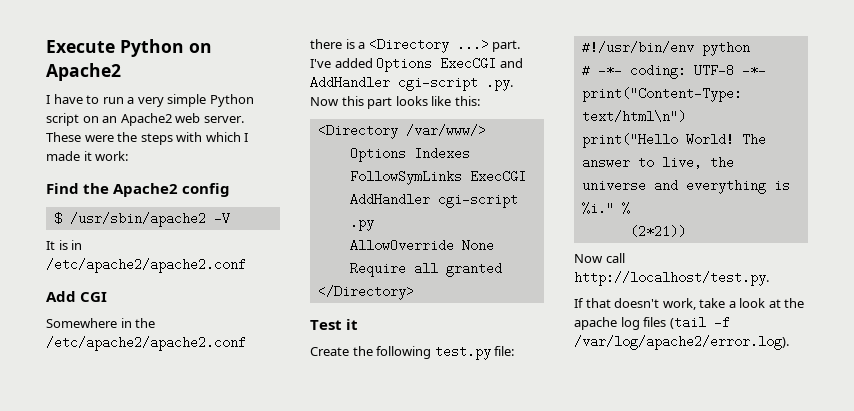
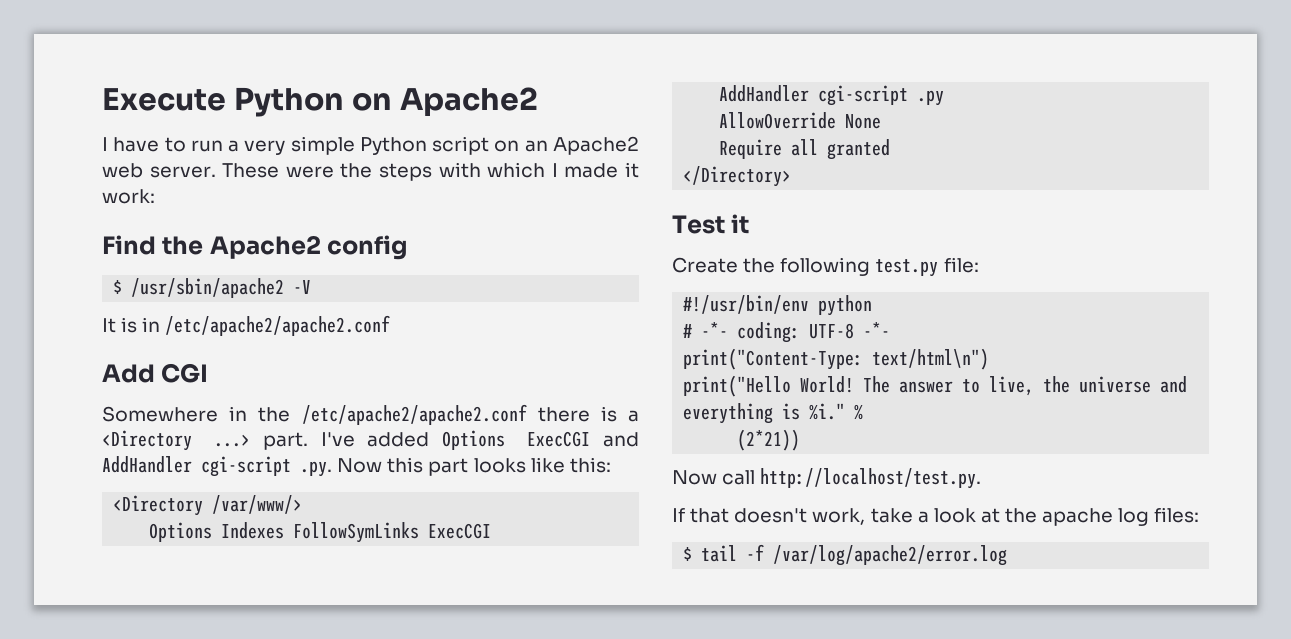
- If that doesn't work, take a look at the apache log files (tail -f /var/log/apache2/error.log).
+ If that doesn't work, take a look at the apache log files:
+ $ tail -f /var/log/apache2/error.log

